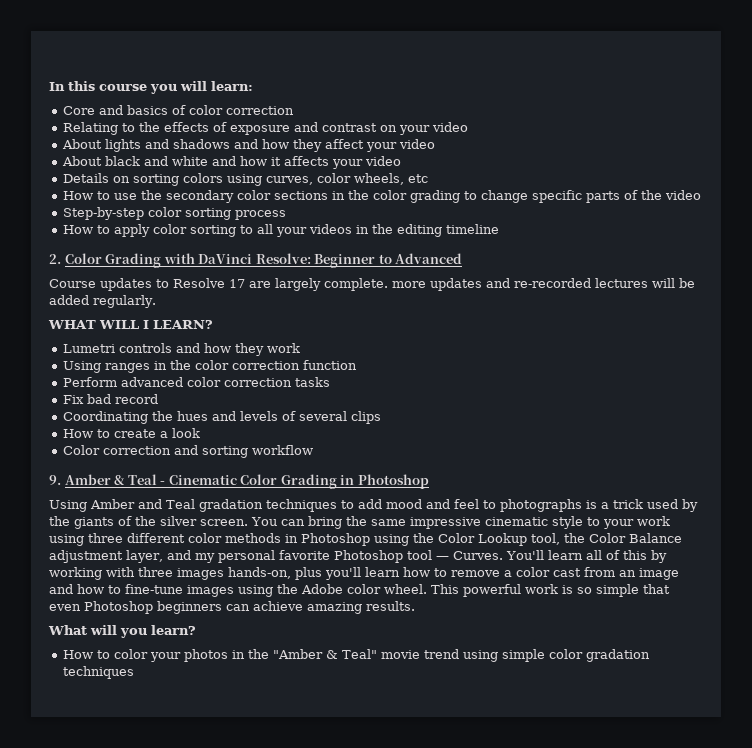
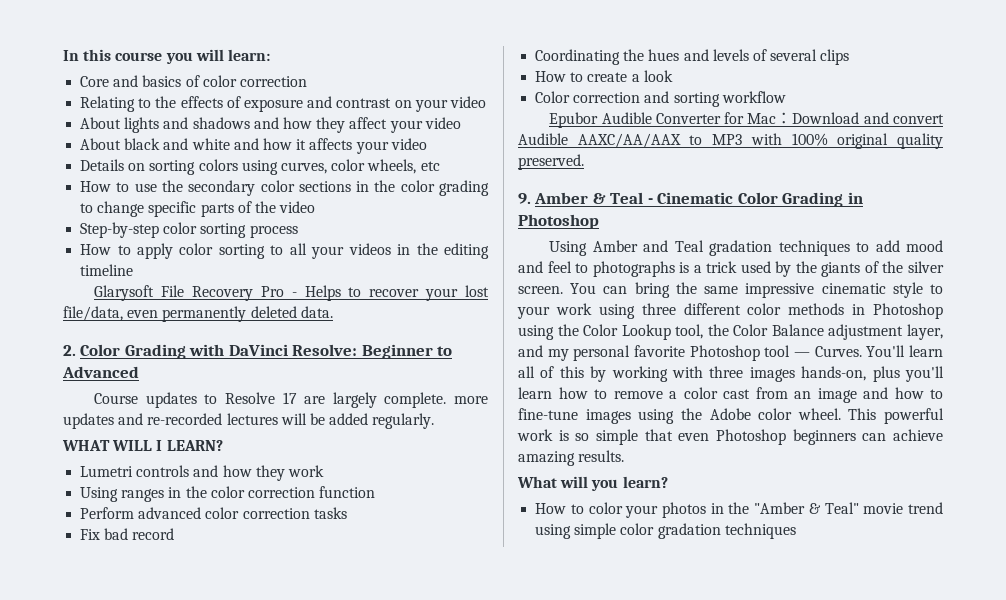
+ Glarysoft File Recovery Pro - Helps to recover your lost file/data, even permanently deleted data.
+ Epubor Audible Converter for Mac：Download and convert Audible AAXC/AA/AAX to MP3 with 100% original quality preserved.

